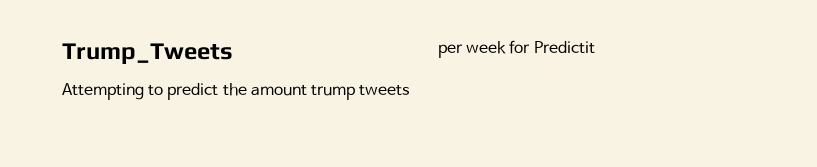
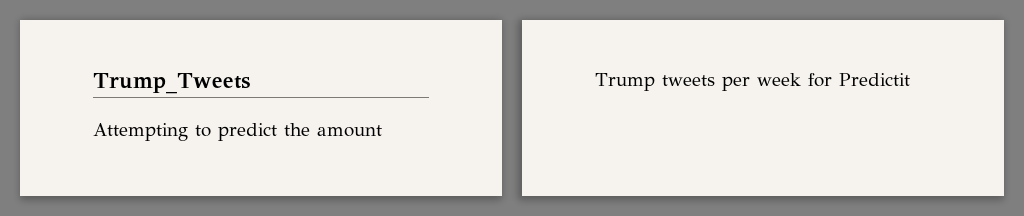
- Attempting to predict the amount trump tweets per week for Predictit
+ Attempting to predict the amount Trump tweets per week for Predictit

